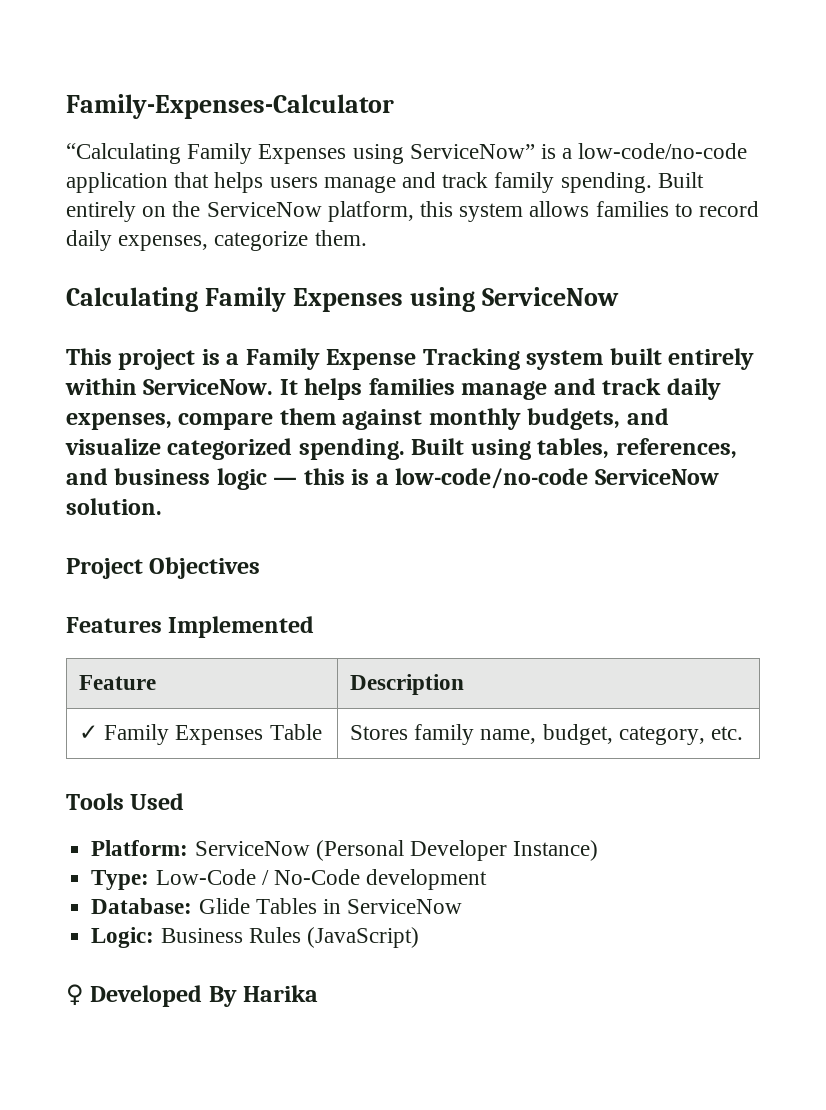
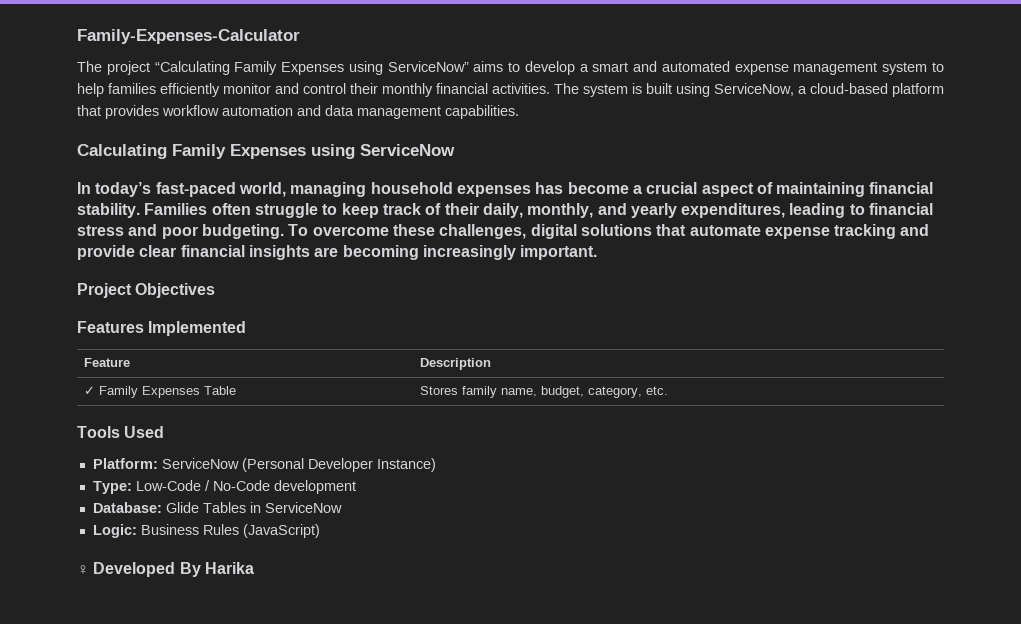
- “Calculating Family Expenses using ServiceNow” is a low-code/no-code application that helps users manage and track family spending. Built entirely on the ServiceNow platform, this system allows families to record daily expenses, categorize them.
+ The project “Calculating Family Expenses using ServiceNow” aims to develop a smart and automated expense management system to help families efficiently monitor and control their monthly financial activities. The system is built using ServiceNow, a cloud-based platform that provides workflow automation and data management capabilities.
- This project is a Family Expense Tracking system built entirely within ServiceNow. It helps families manage and track daily expenses, compare them against monthly budgets, and visualize categorized spending. Built using tables, references, and business logic — this is a low-code/no-code ServiceNow solution.
+ In today’s fast-paced world, managing household expenses has become a crucial aspect of maintaining financial stability. Families often struggle to keep track of their daily, monthly, and yearly expenditures, leading to financial stress and poor budgeting. To overcome these challenges, digital solutions that automate expense tracking and provide clear financial insights are becoming increasingly important.

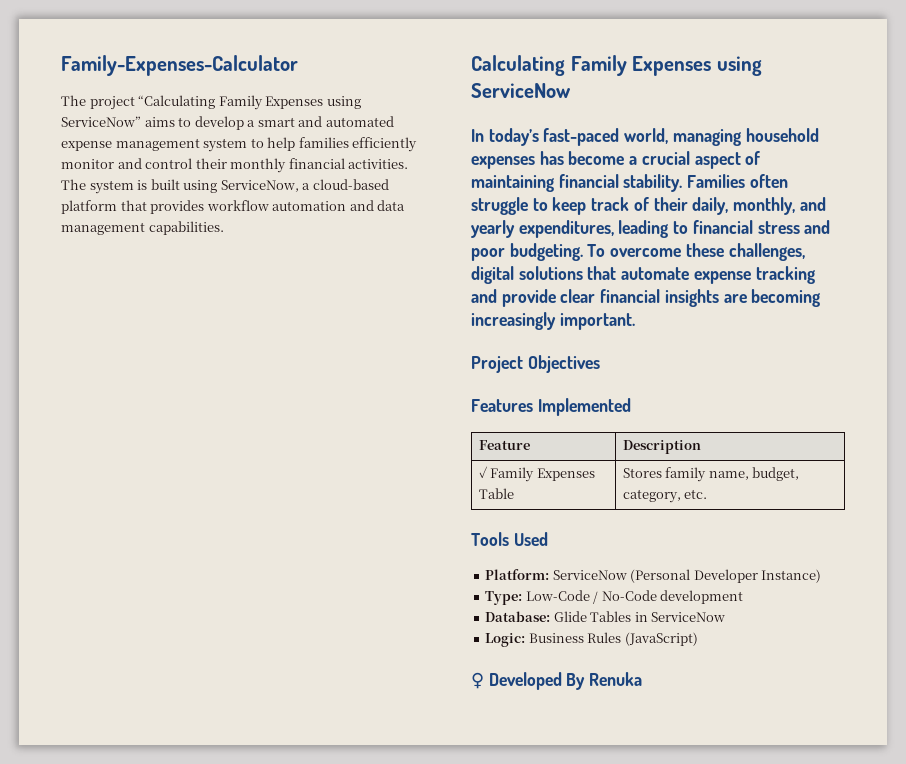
- ♀ Developed By Harika
+ ♀ Developed By Renuka

